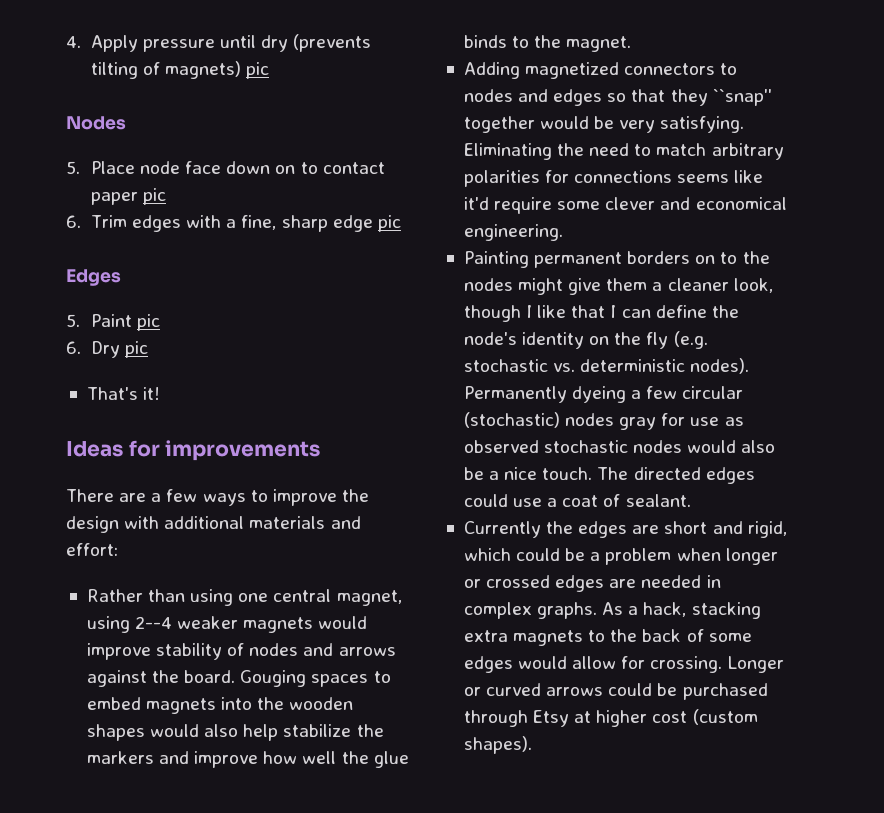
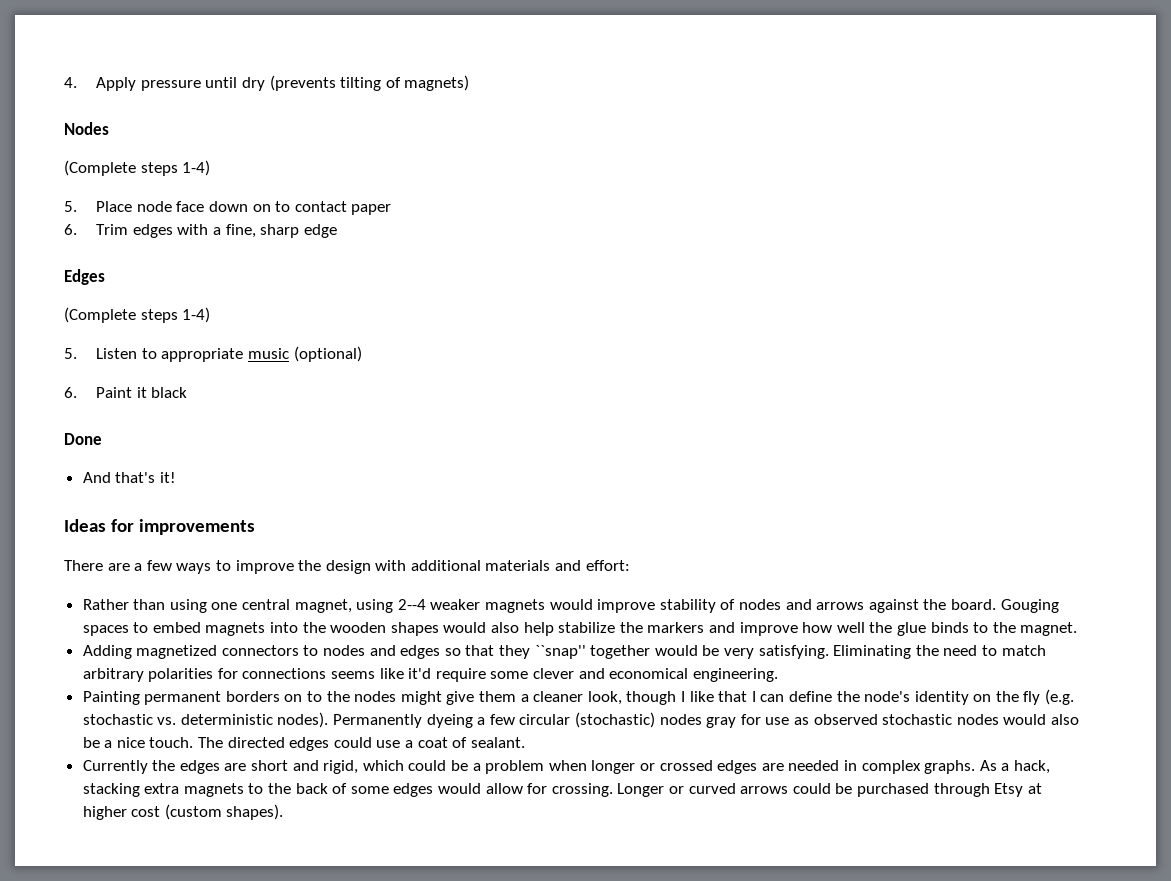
- 4. Apply pressure until dry (prevents tilting of magnets) pic
+ 4. Apply pressure until dry (prevents tilting of magnets)
  Nodes
+ (Complete steps 1-4)
- 5. Place node face down on to contact paper pic
+ 5. Place node face down on to contact paper
- 6. Trim edges with a fine, sharp edge pic
+ 6. Trim edges with a fine, sharp edge
  Edges
- 5. Paint pic
- 6. Dry pic
- That's it!
+ (Complete steps 1-4)
+ 5. Listen to appropriate music (optional)
+ 6. Paint it black
+ Done
+ And that's it!

